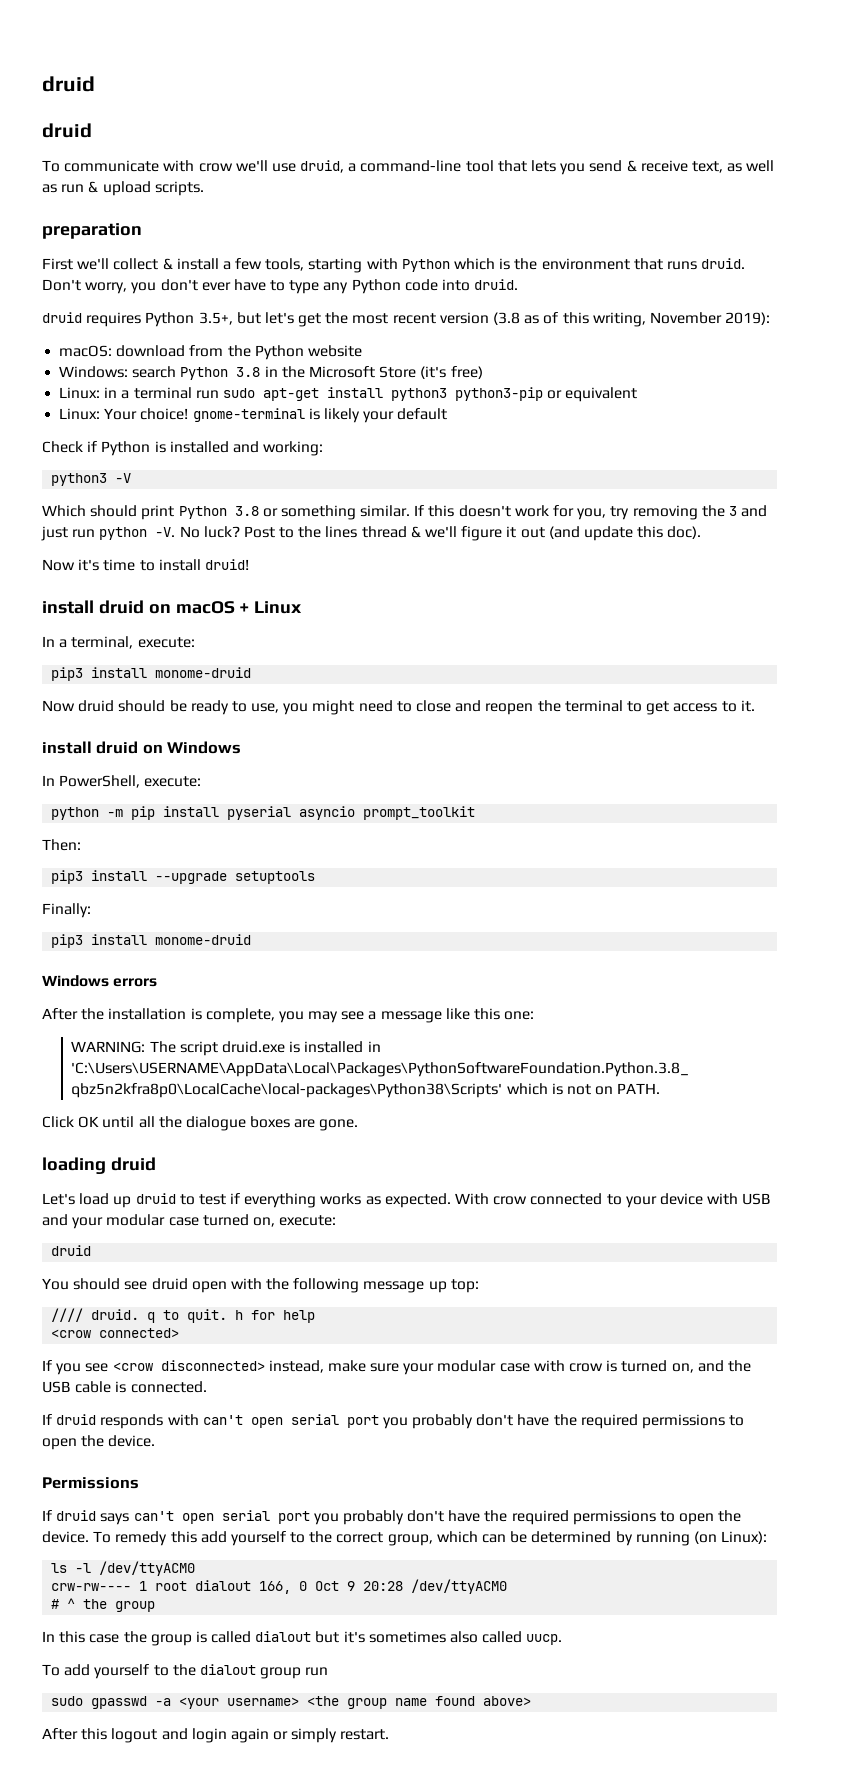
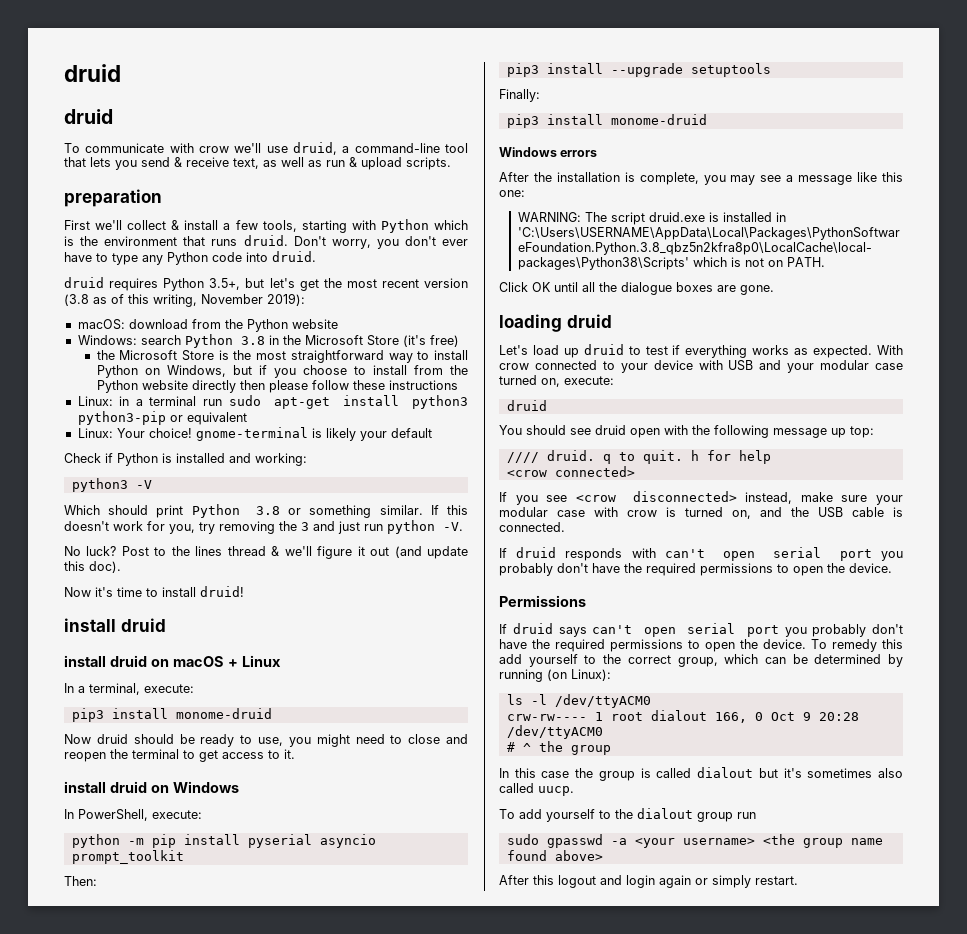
+ the Microsoft Store is the most straightforward way to install Python on Windows, but if you choose to install from the Python website directly then please follow these instructions
- If this doesn't work for you, try removing the 3 and just run python -V. No luck?
+ If this doesn't work for you, try removing the 3 and just run python -V.
+ No luck?
  Now it's time to install druid!
+ install druid

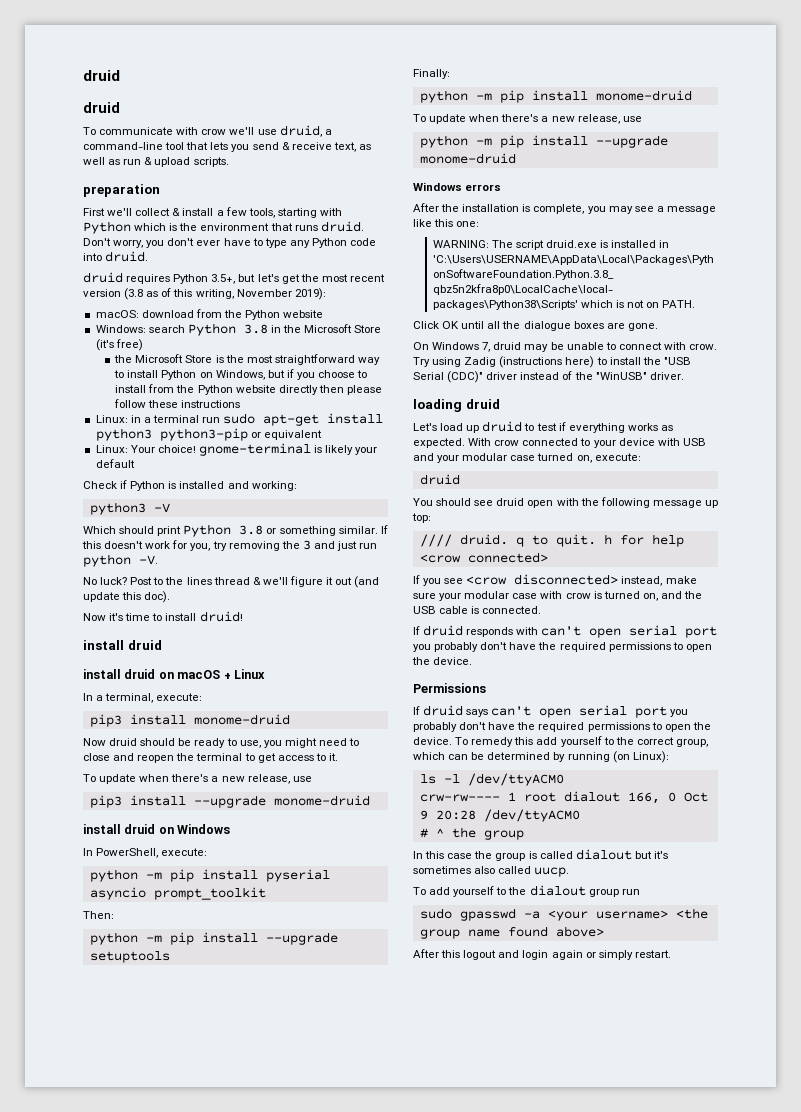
  Now druid should be ready to use, you might need to close and reopen the terminal to get access to it.
+ To update when there's a new release, use
+ pip3 install --upgrade monome-druid
- pip3 install --upgrade setuptools
+ python -m pip install --upgrade setuptools
  Finally:
- pip3 install monome-druid
+ python -m pip install monome-druid
+ To update when there's a new release, use
+ python -m pip install --upgrade monome-druid
+ On Windows 7, druid may be unable to connect with crow. Try using Zadig (instructions here) to install the "USB Serial (CDC)" driver instead of the "WinUSB" driver.

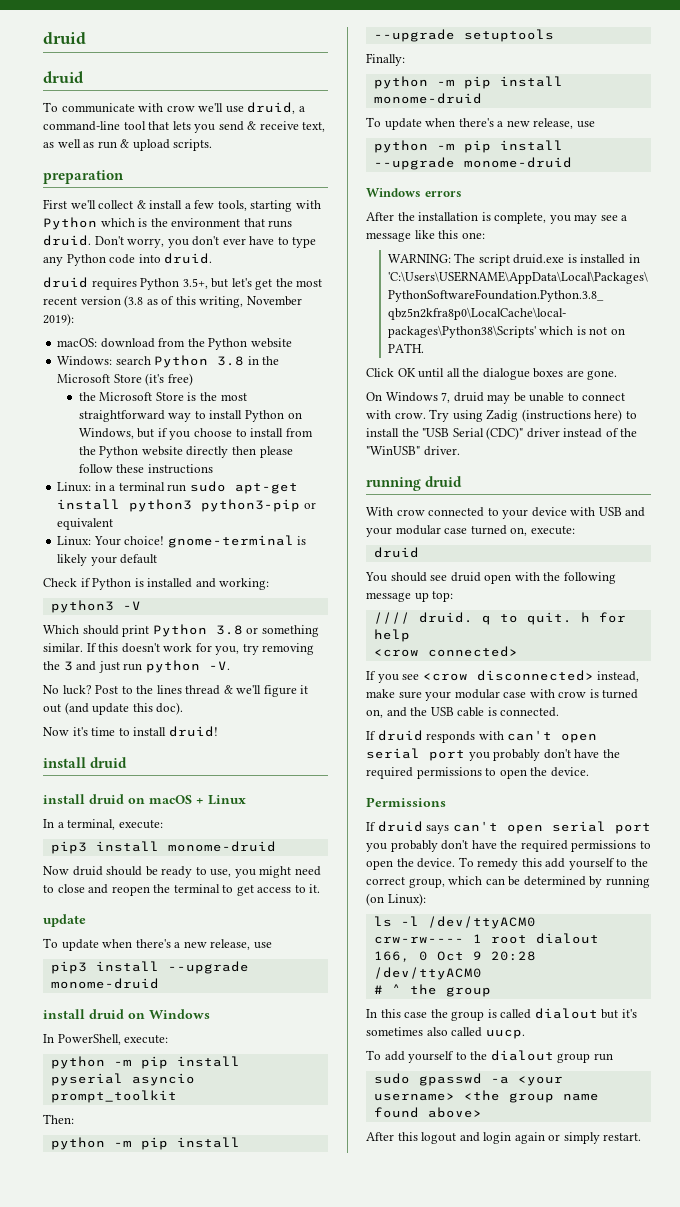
  Now druid should be ready to use, you might need to close and reopen the terminal to get access to it.
+ update
- loading druid
- Let's load up druid to test if everything works as expected. With crow connected to your device with USB and your modular case turned on, execute:
+ running druid
+ With crow connected to your device with USB and your modular case turned on, execute:

